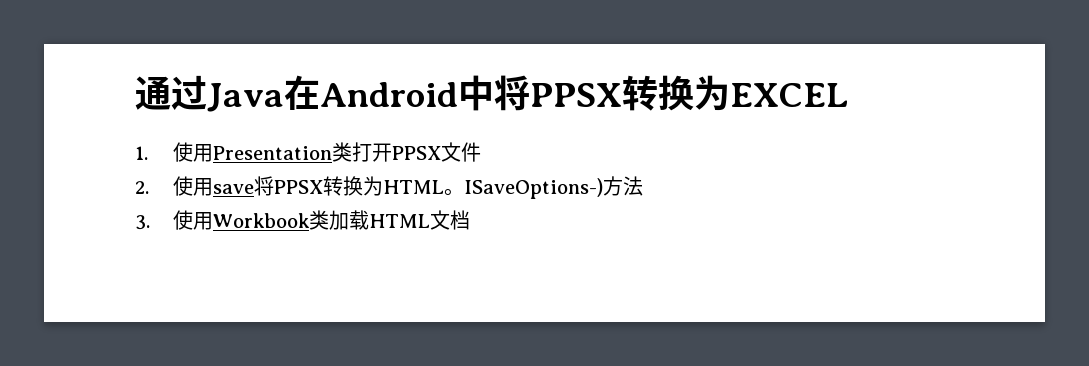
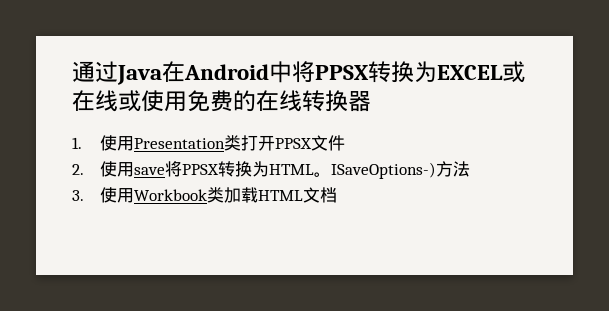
- 通过Java在Android中将PPSX转换为EXCEL
+ 通过Java在Android中将PPSX转换为EXCEL或在线或使用免费的在线转换器

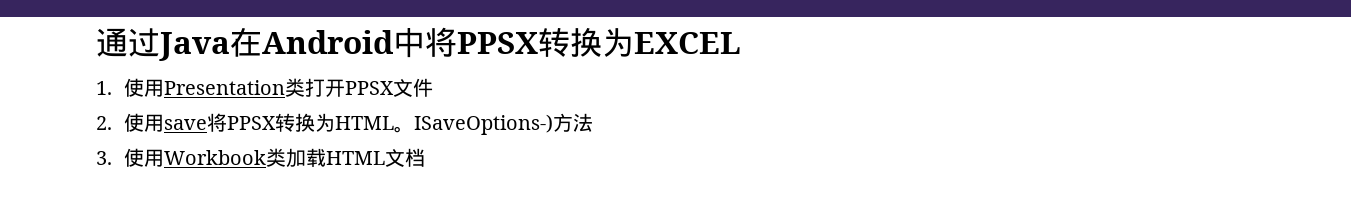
- 通过Java在Android中将PPSX转换为EXCEL或在线或使用免费的在线转换器
+ 通过Java在Android中将PPSX转换为EXCEL

